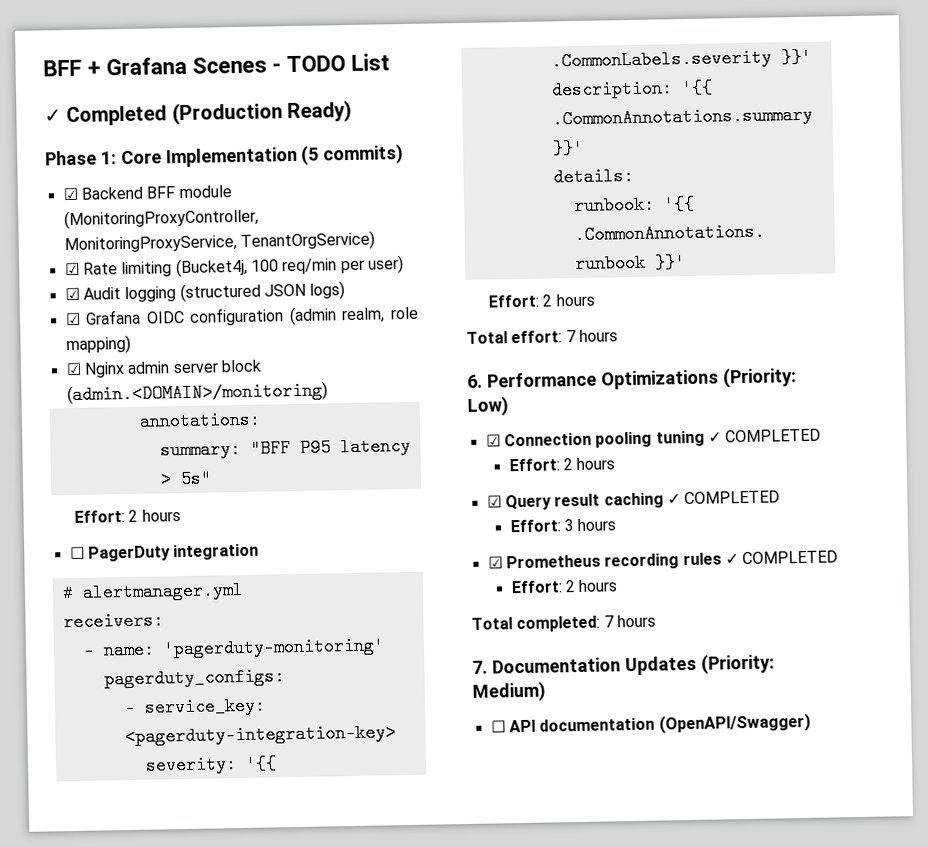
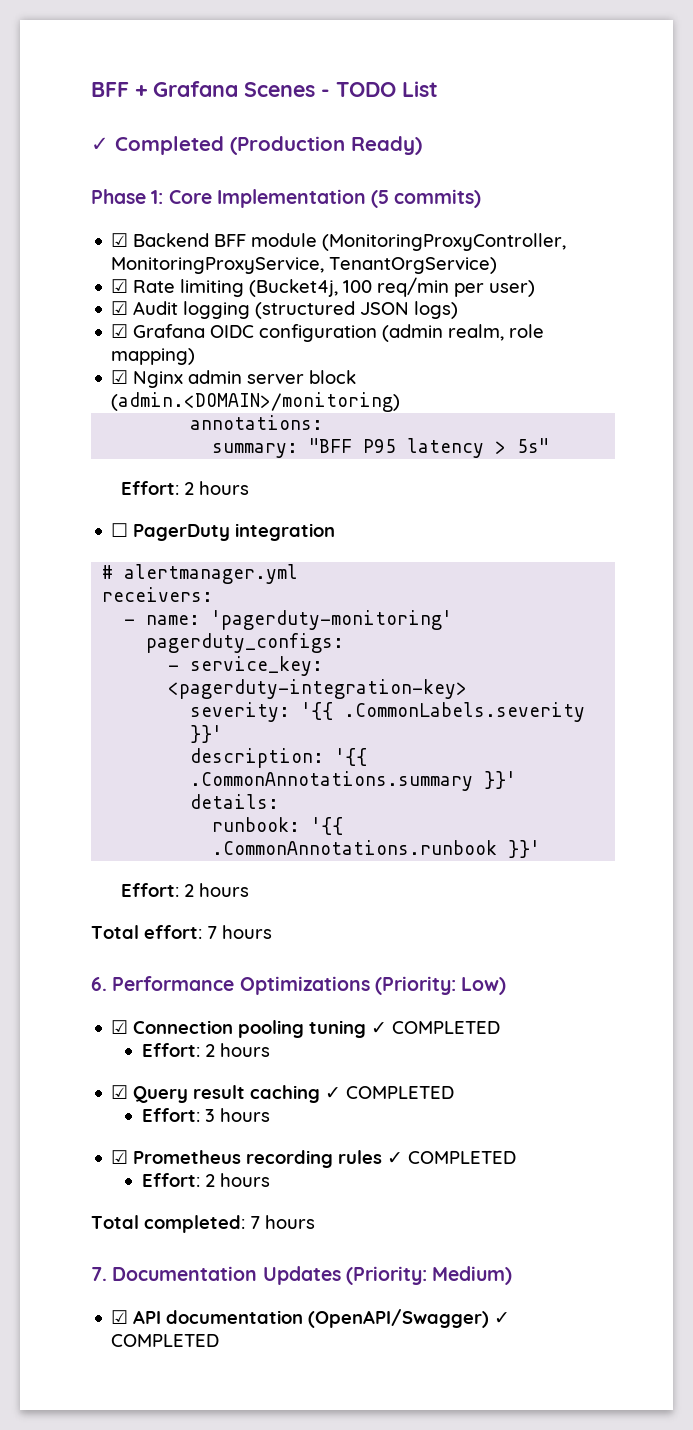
- ☐ API documentation (OpenAPI/Swagger)
+ ☑ API documentation (OpenAPI/Swagger) ✓ COMPLETED

